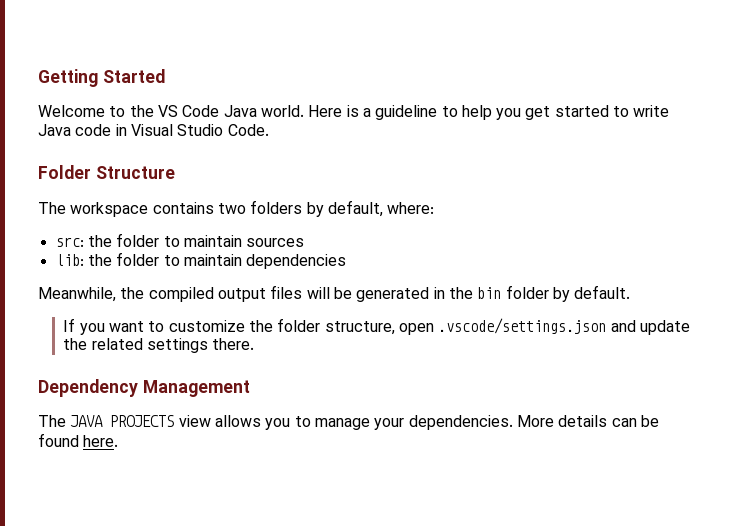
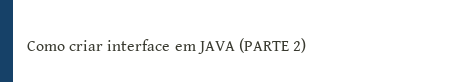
- Getting Started
- Welcome to the VS Code Java world. Here is a guideline to help you get started to write Java code in Visual Studio Code.
- Folder Structure
- The workspace contains two folders by default, where:
- src: the folder to maintain sources
- lib: the folder to maintain dependencies
- Meanwhile, the compiled output files will be generated in the bin folder by default.
- If you want to customize the folder structure, open .vscode/settings.json and update the related settings there.
- Dependency Management
- The JAVA PROJECTS view allows you to manage your dependencies. More details can be found here.
+ Como criar interface em JAVA (PARTE 2)

